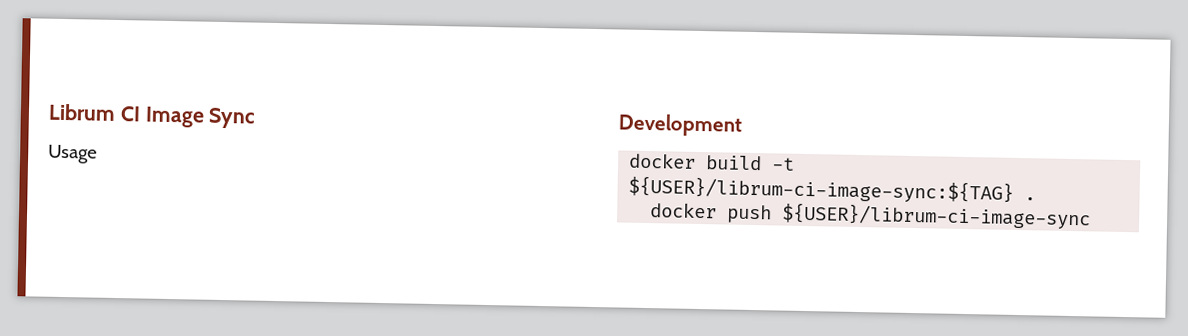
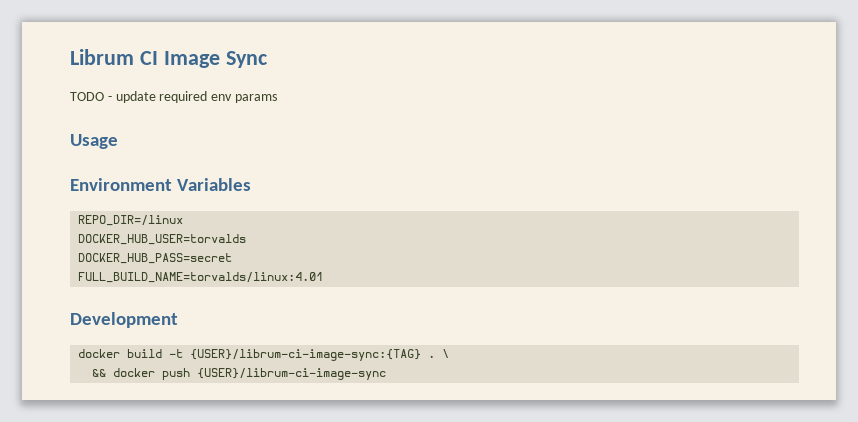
+ TODO - update required env params
  Usage
+ Environment Variables
+ REPO_DIR=/linux
+ DOCKER_HUB_USER=torvalds
+ DOCKER_HUB_PASS=secret
+ FULL_BUILD_NAME=torvalds/linux:4.01
- docker build -t ${USER}/librum-ci-image-sync:${TAG} .
- docker push ${USER}/librum-ci-image-sync
+ docker build -t {USER}/librum-ci-image-sync:{TAG} . \
+ && docker push {USER}/librum-ci-image-sync

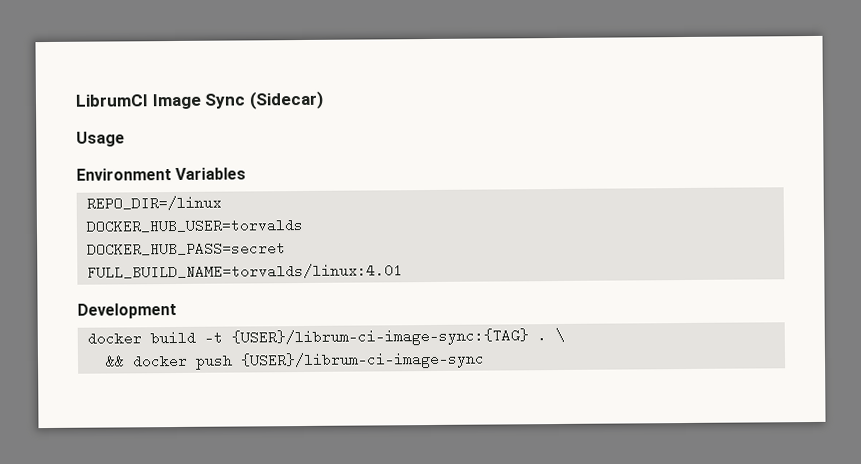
- Librum CI Image Sync
- TODO - update required env params
+ LibrumCI Image Sync (Sidecar)

